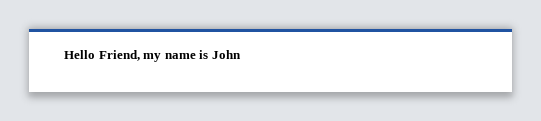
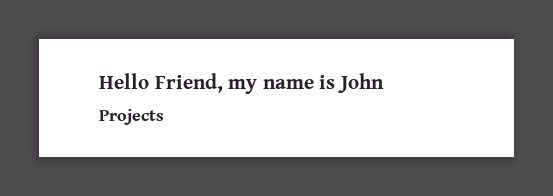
+ Projects

